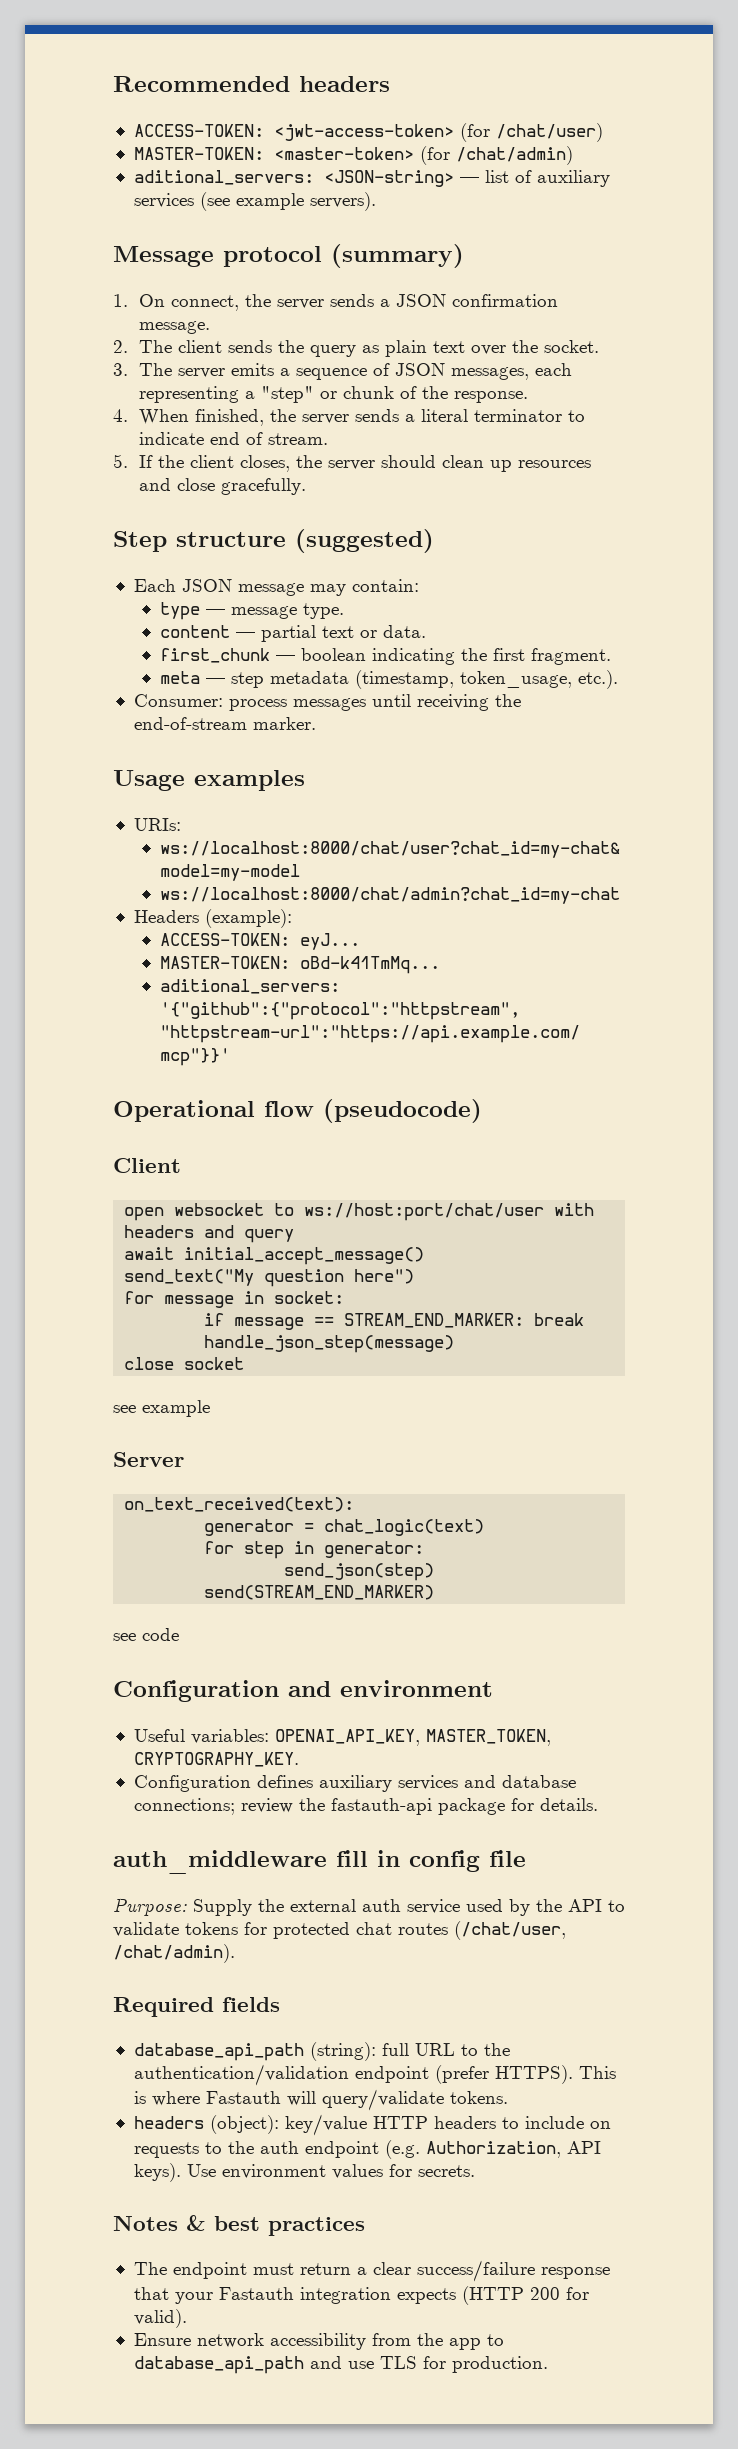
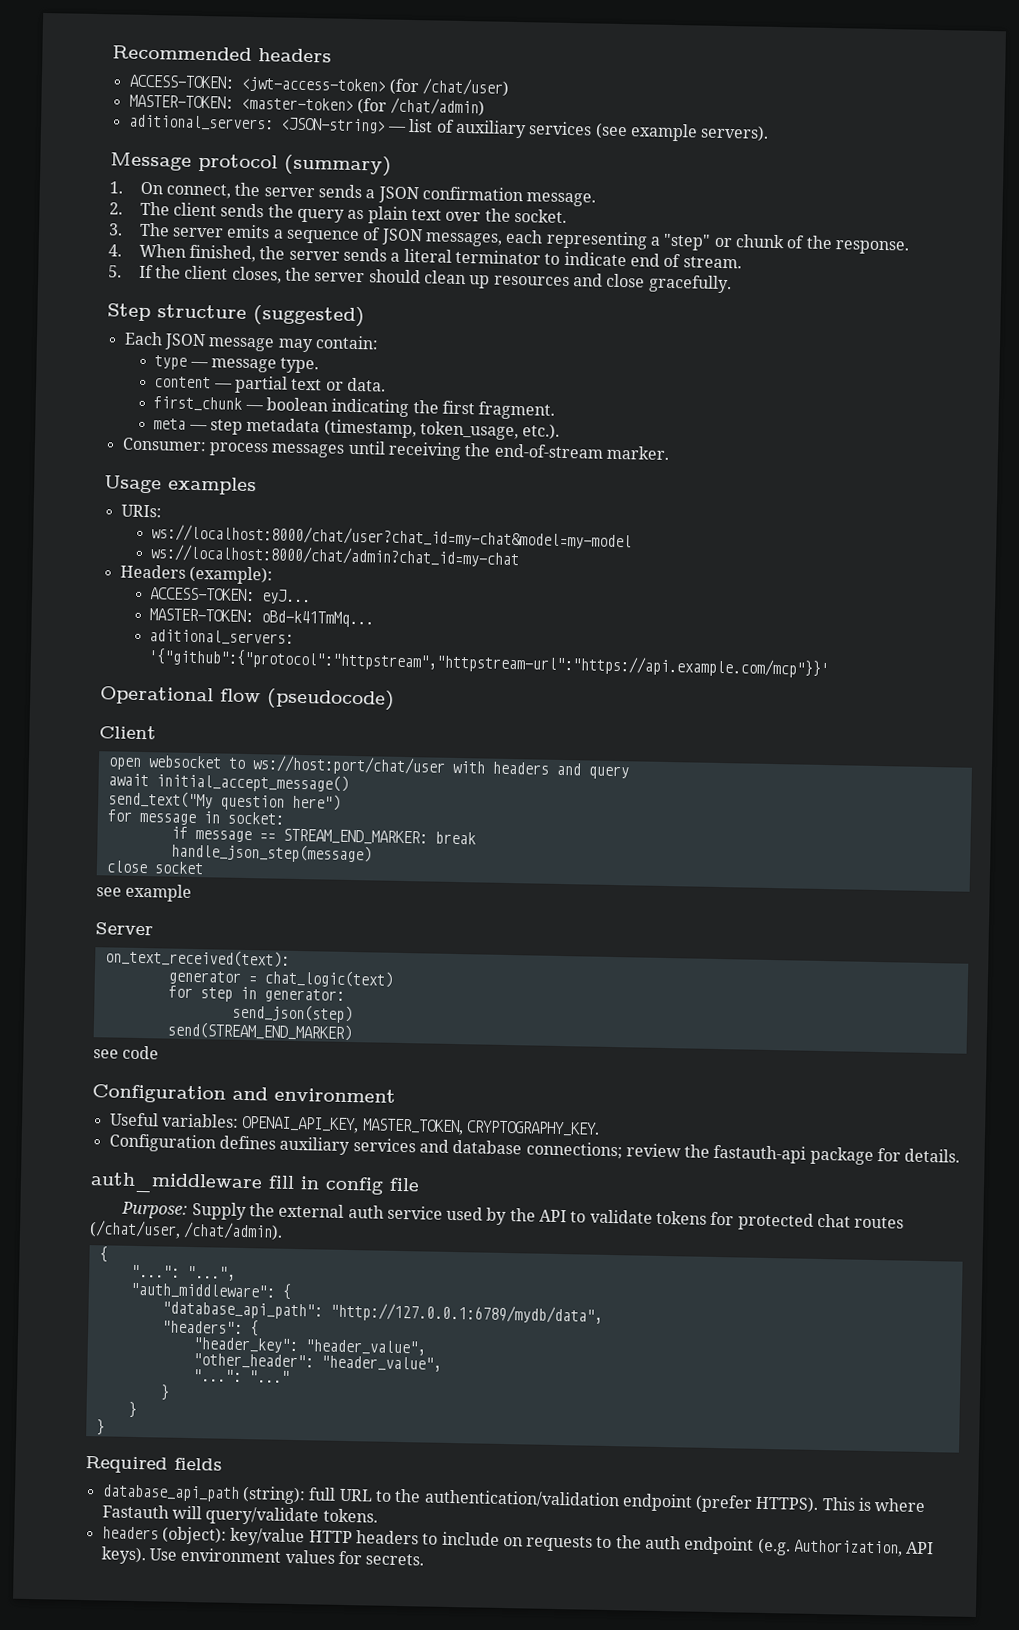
  Purpose: Supply the external auth service used by the API to validate tokens for protected chat routes (/chat/user, /chat/admin).
+ {
+ "...": "...",
+ "auth_middleware": {
+ "database_api_path": "http://127.0.0.1:6789/mydb/data",
+ "headers": {
+ "header_key": "header_value",
+ "other_header": "header_value",
+ "...": "..."
+ }
+ }
+ }
- Notes & best practices
- The endpoint must return a clear success/failure response that your Fastauth integration expects (HTTP 200 for valid).
- Ensure network accessibility from the app to database_api_path and use TLS for production.

